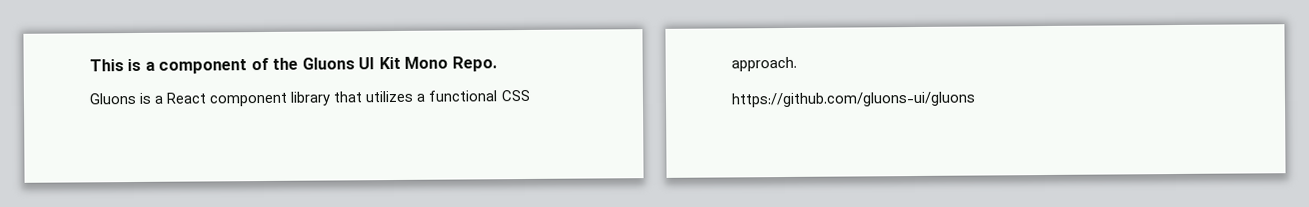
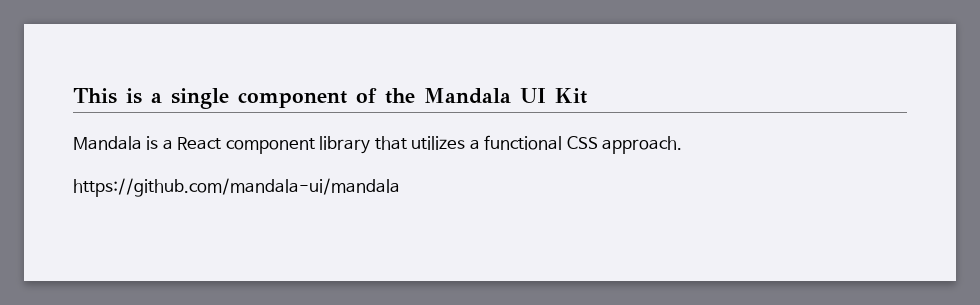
- This is a component of the Gluons UI Kit Mono Repo.
- Gluons is a React component library that utilizes a functional CSS approach.
+ This is a single component of the Mandala UI Kit
+ Mandala is a React component library that utilizes a functional CSS approach.
- https://github.com/gluons-ui/gluons
+ https://github.com/mandala-ui/mandala

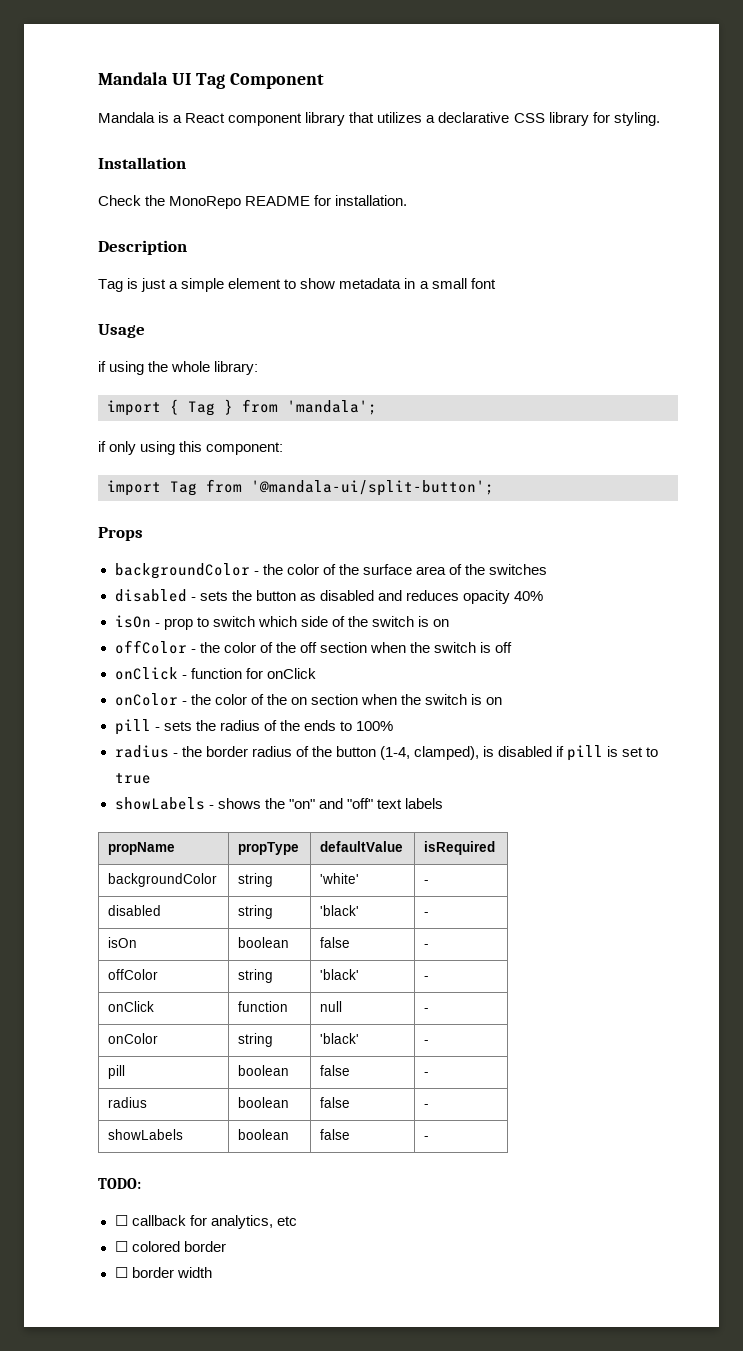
- This is a single component of the Mandala UI Kit
+ Mandala UI Tag Component
- Mandala is a React component library that utilizes a functional CSS approach.
- https://github.com/mandala-ui/mandala
+ Mandala is a React component library that utilizes a declarative CSS library for styling.
+ Installation
+ Check the MonoRepo README for installation.
+ Description
+ Tag is just a simple element to show metadata in a small font
+ Usage
+ if using the whole library:
+ import { Tag } from 'mandala';
+ if only using this component:
+ import Tag from '@mandala-ui/split-button';
+ Props
+ backgroundColor - the color of the surface area of the switches
+ disabled - sets the button as disabled and reduces opacity 40%
+ isOn - prop to switch which side of the switch is on
+ offColor - the color of the off section when the switch is off
+ onClick - function for onClick
+ onColor - the color of the on section when the switch is on
+ pill - sets the radius of the ends to 100%
+ radius - the border radius of the button (1-4, clamped), is disabled if pill is set to true
+ showLabels - shows the "on" and "off" text labels
+ propName | propType | defaultValue | isRequired
+ backgroundColor | string | 'white' | -
+ disabled | string | 'black' | -
+ isOn | boolean | false | -
+ offColor | string | 'black' | -
+ onClick | function | null | -
+ onColor | string | 'black' | -
+ pill | boolean | false | -
+ radius | boolean | false | -
+ showLabels | boolean | false | -
+ TODO:
+ ☐ callback for analytics, etc
+ ☐ colored border
+ ☐ border width

